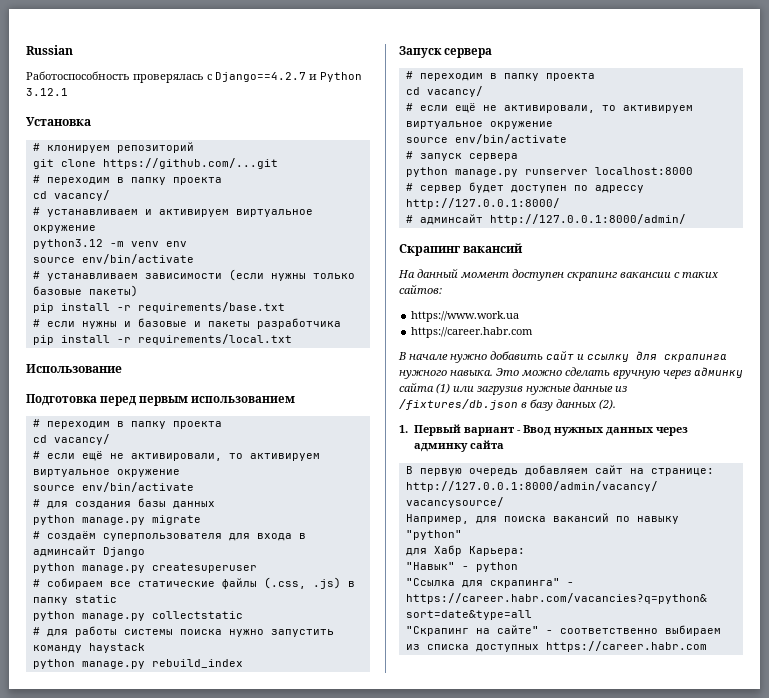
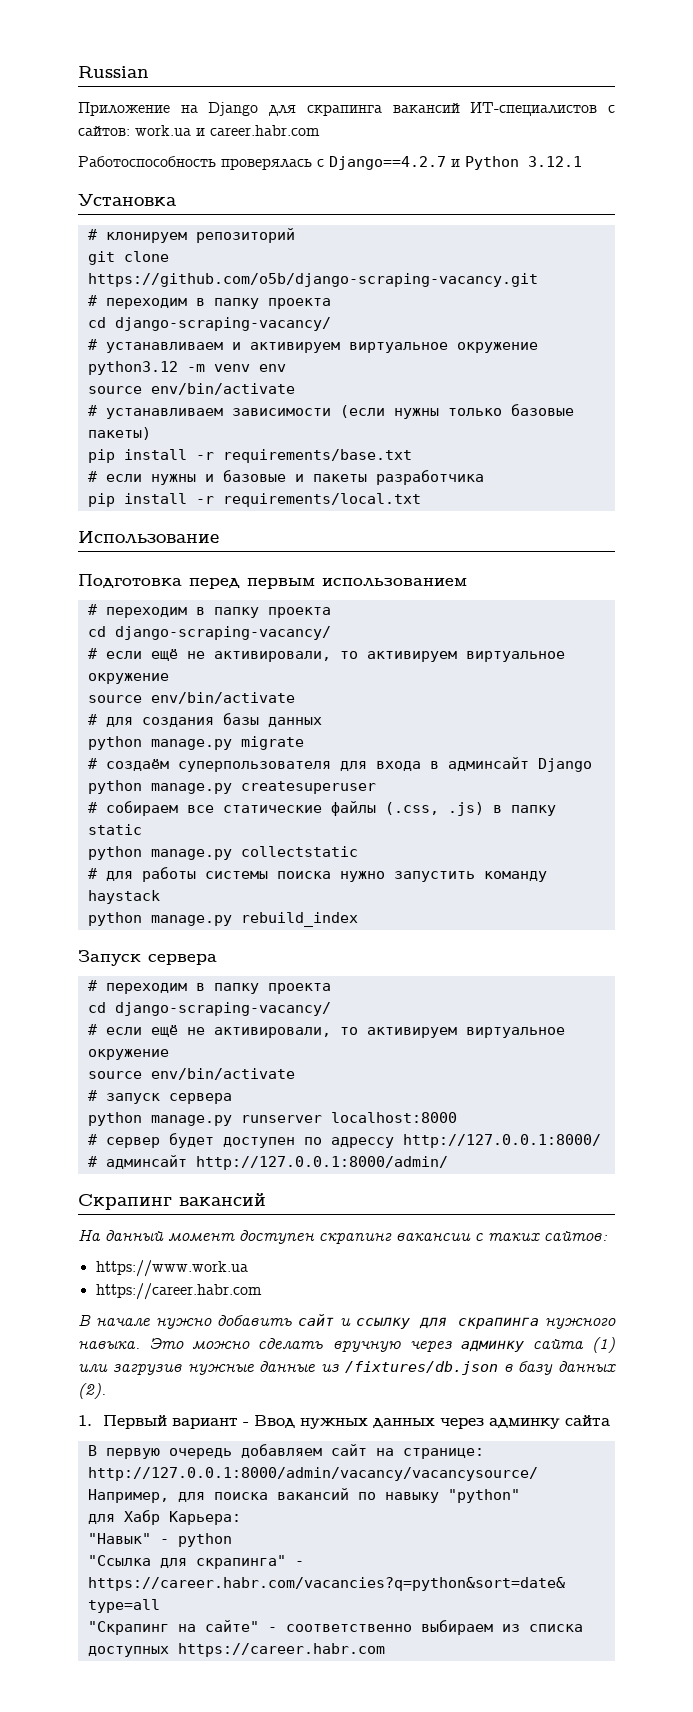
+ Приложение на Django для скрапинга вакансий ИТ-специалистов с сайтов: work.ua и career.habr.com
- git clone https://github.com/...git
+ git clone https://github.com/o5b/django-scraping-vacancy.git
  # переходим в папку проекта
- cd vacancy/
+ cd django-scraping-vacancy/
  Подготовка перед первым использованием
  # переходим в папку проекта
- cd vacancy/
+ cd django-scraping-vacancy/
  Запуск сервера
  # переходим в папку проекта
- cd vacancy/
+ cd django-scraping-vacancy/

